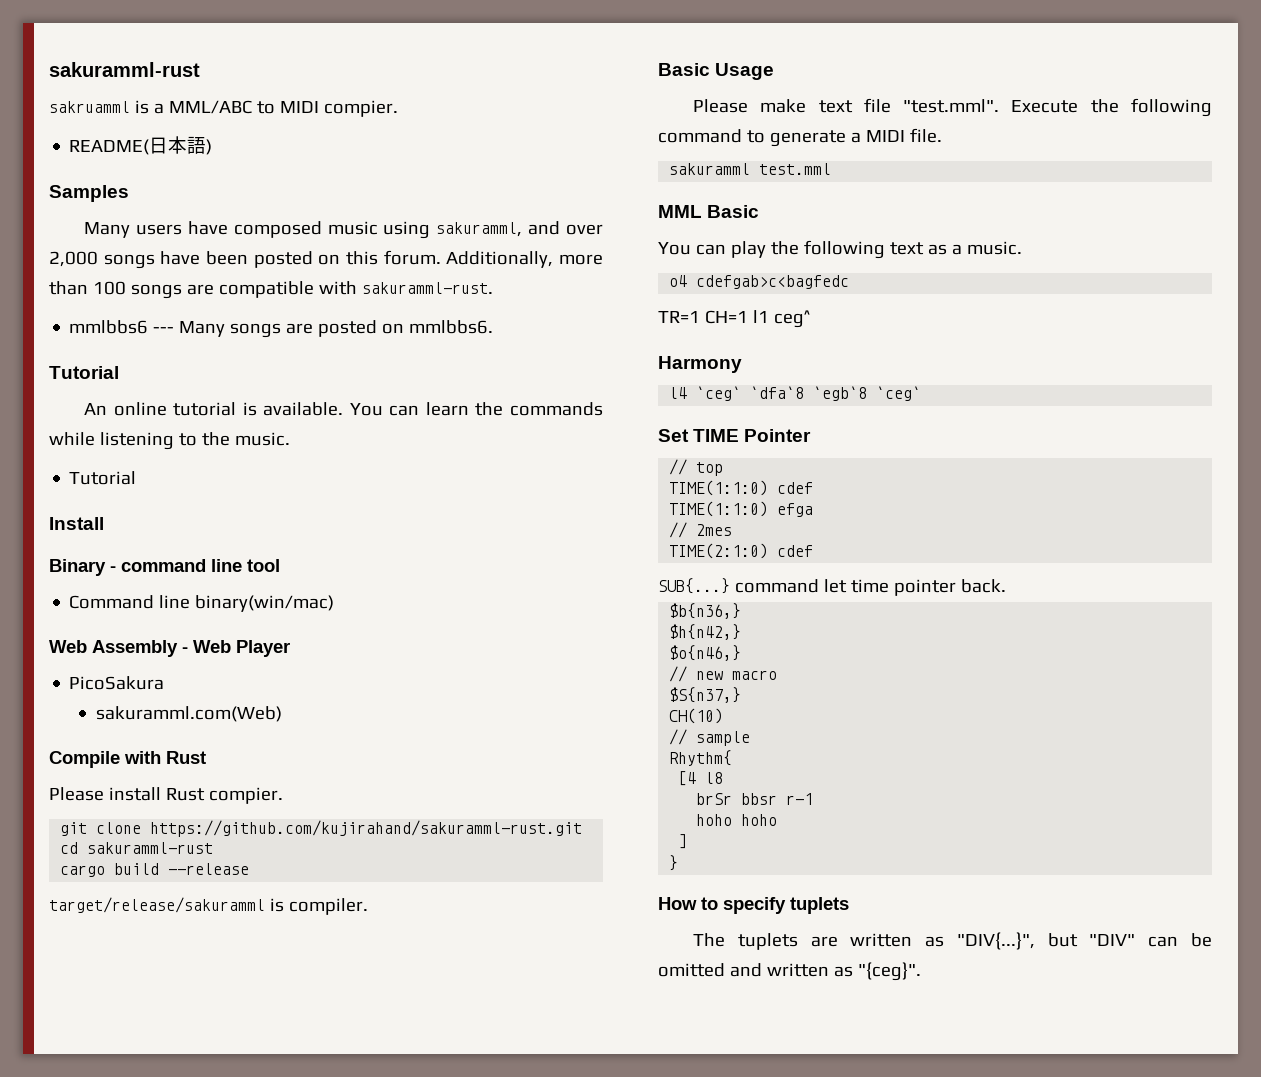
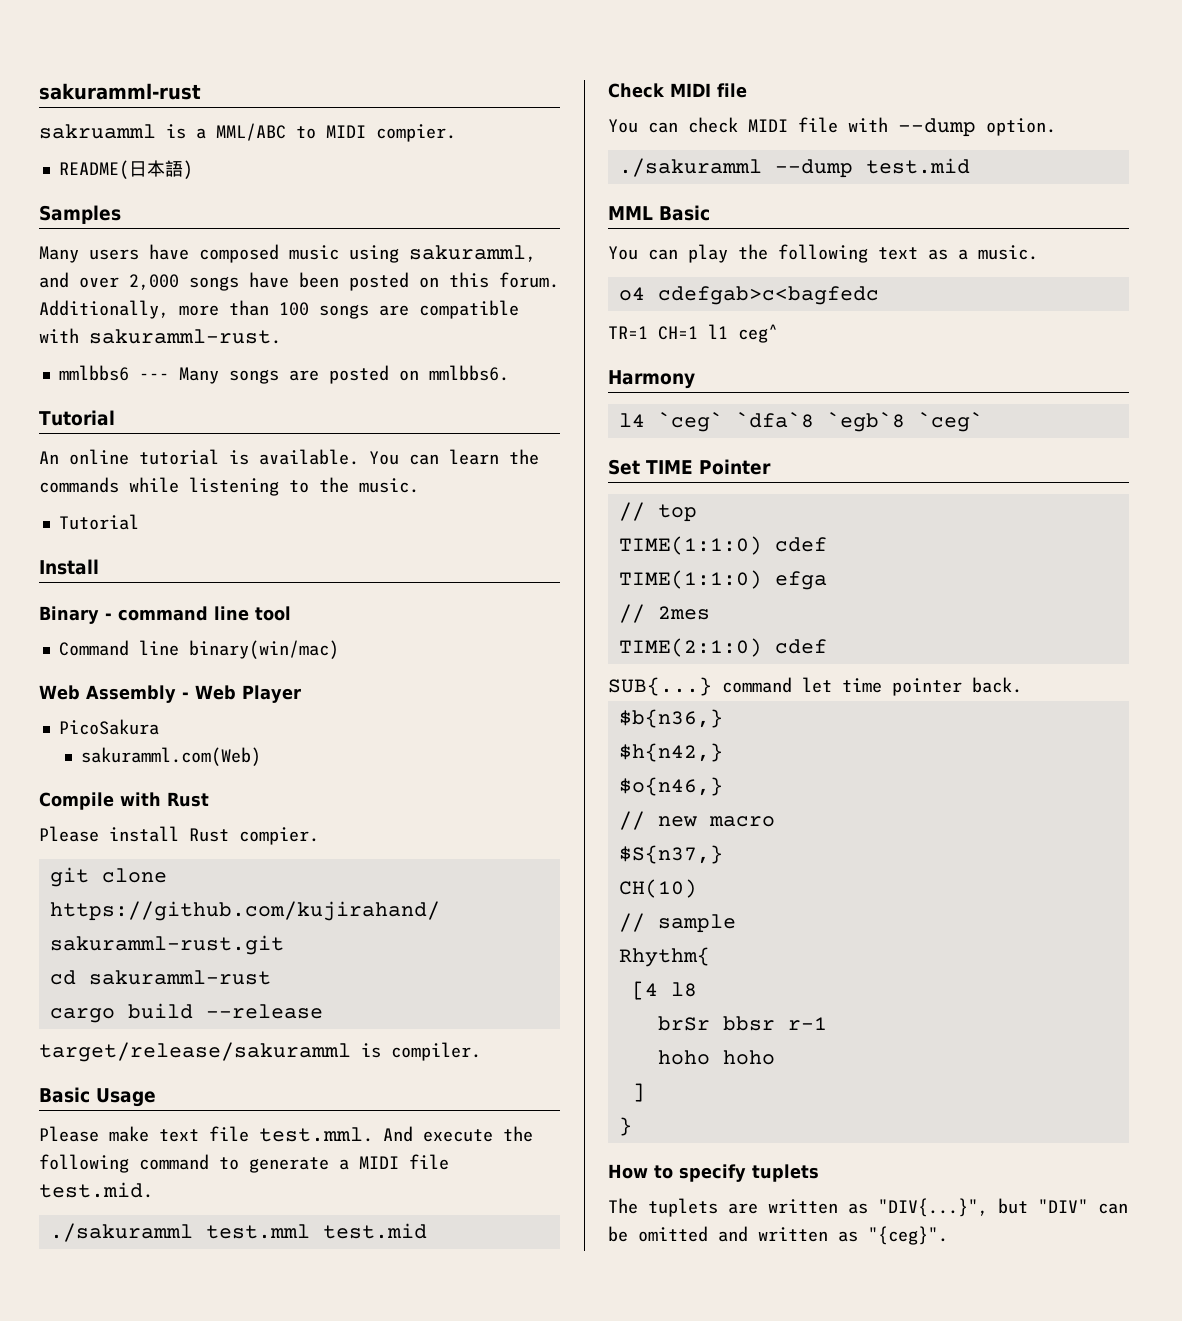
- Please make text file "test.mml". Execute the following command to generate a MIDI file.
- sakuramml test.mml
+ Please make text file test.mml. And execute the following command to generate a MIDI file test.mid.
+ ./sakuramml test.mml test.mid
+ Check MIDI file
+ You can check MIDI file with --dump option.
+ ./sakuramml --dump test.mid

